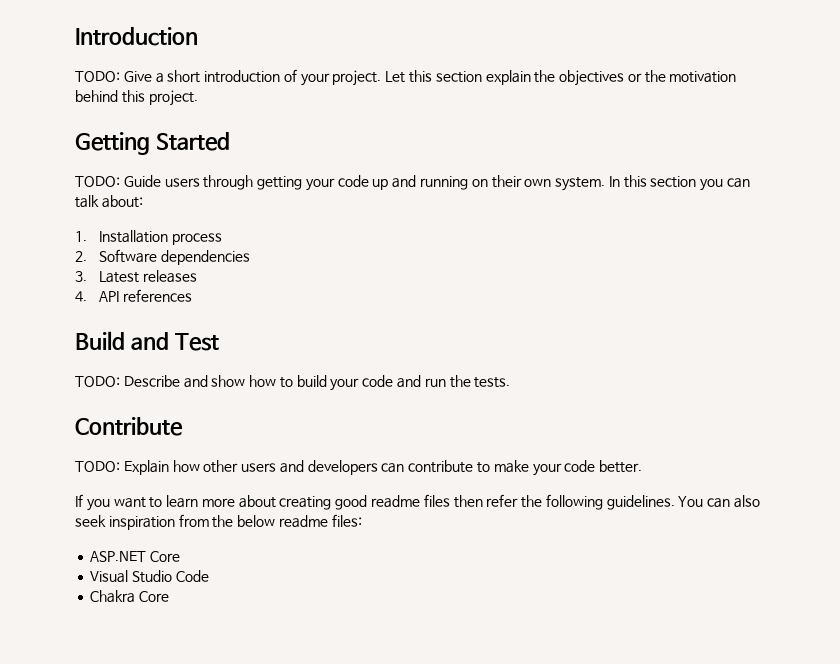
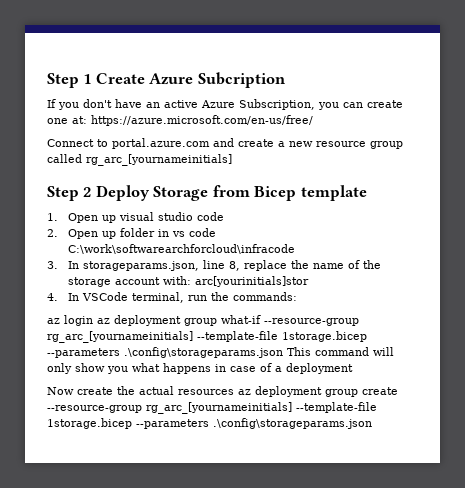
- Introduction
- TODO: Give a short introduction of your project. Let this section explain the objectives or the motivation behind this project.
- Getting Started
- TODO: Guide users through getting your code up and running on their own system. In this section you can talk about:
- 1. Installation process
- 2. Software dependencies
- 3. Latest releases
- 4. API references
- Build and Test
- TODO: Describe and show how to build your code and run the tests.
- Contribute
- TODO: Explain how other users and developers can contribute to make your code better.
- If you want to learn more about creating good readme files then refer the following guidelines. You can also seek inspiration from the below readme files:
- ASP.NET Core
- Visual Studio Code
- Chakra Core
+ Step 1 Create Azure Subcription
+ If you don't have an active Azure Subscription, you can create one at: https://azure.microsoft.com/en-us/free/
+ Connect to portal.azure.com and create a new resource group called rg_arc_[yournameinitials]
+ Step 2 Deploy Storage from Bicep template
+ 1. Open up visual studio code
+ 2. Open up folder in vs code C:\work\softwarearchforcloud\infracode
+ 3. In storageparams.json, line 8, replace the name of the storage account with: arc[yourinitials]stor
+ 4. In VSCode terminal, run the commands:
+ az login az deployment group what-if --resource-group rg_arc_[yournameinitials] --template-file 1storage.bicep --parameters .\config\storageparams.json This command will only show you what happens in case of a deployment
+ Now create the actual resources az deployment group create --resource-group rg_arc_[yournameinitials] --template-file 1storage.bicep --parameters .\config\storageparams.json

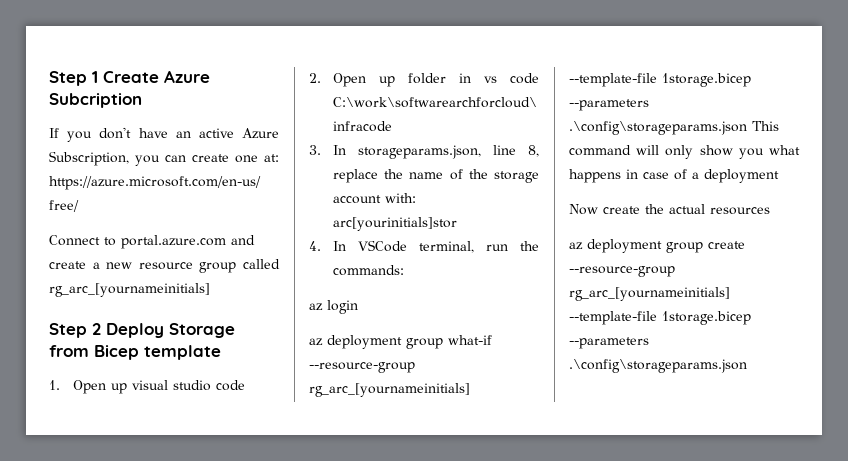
- az login az deployment group what-if --resource-group rg_arc_[yournameinitials] --template-file 1storage.bicep --parameters .\config\storageparams.json This command will only show you what happens in case of a deployment
+ az login
+ az deployment group what-if --resource-group rg_arc_[yournameinitials] --template-file 1storage.bicep --parameters .\config\storageparams.json This command will only show you what happens in case of a deployment
- Now create the actual resources az deployment group create --resource-group rg_arc_[yournameinitials] --template-file 1storage.bicep --parameters .\config\storageparams.json
+ Now create the actual resources
+ az deployment group create --resource-group rg_arc_[yournameinitials] --template-file 1storage.bicep --parameters .\config\storageparams.json

